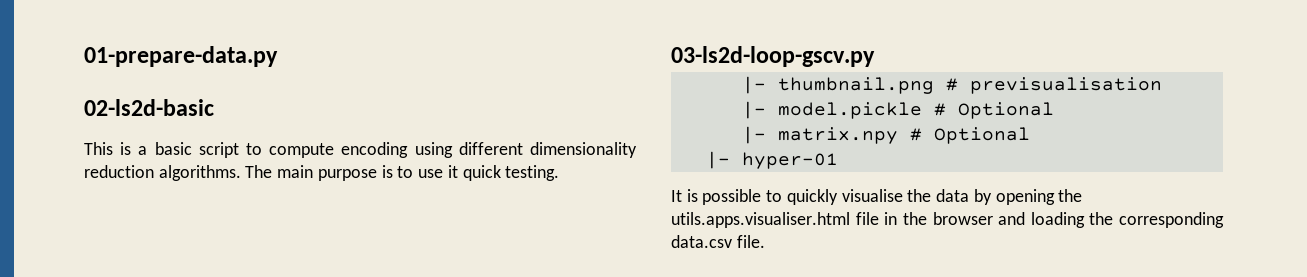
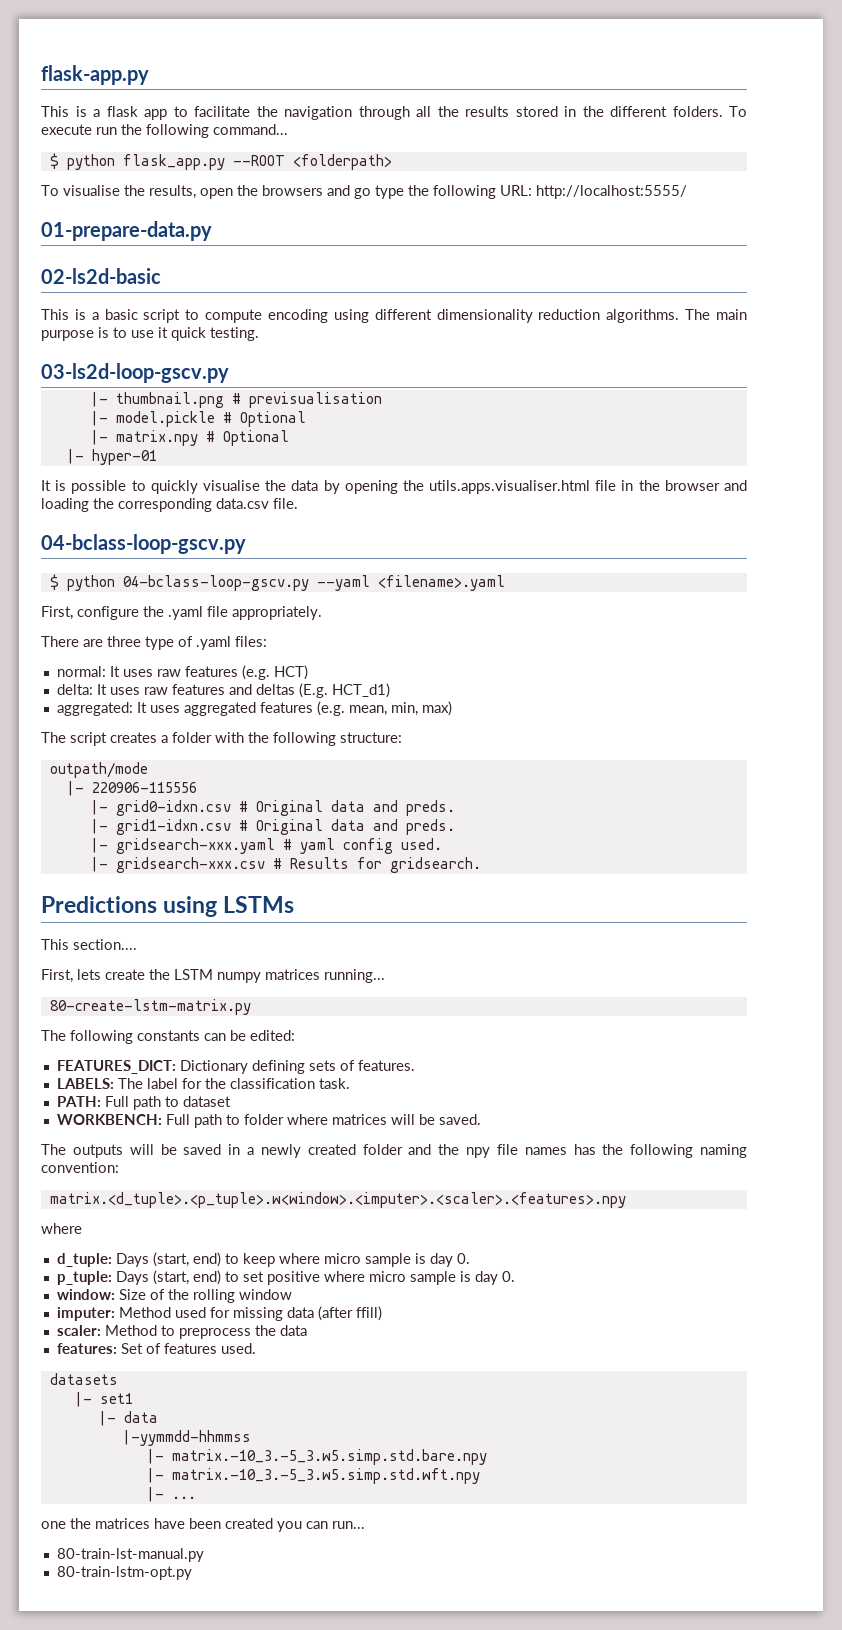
+ flask-app.py
+ This is a flask app to facilitate the navigation through all the results stored in the different folders. To execute run the following command...
+ $ python flask_app.py --ROOT <folderpath>
+ To visualise the results, open the browsers and go type the following URL: http://localhost:5555/
  It is possible to quickly visualise the data by opening the utils.apps.visualiser.html file in the browser and loading the corresponding data.csv file.
+ 04-bclass-loop-gscv.py
+ $ python 04-bclass-loop-gscv.py --yaml <filename>.yaml
+ First, configure the .yaml file appropriately.
+ There are three type of .yaml files:
+ normal: It uses raw features (e.g. HCT)
+ delta: It uses raw features and deltas (E.g. HCT_d1)
+ aggregated: It uses aggregated features (e.g. mean, min, max)
+ The script creates a folder with the following structure:
+ outpath/mode
+ |- 220906-115556
+ |- grid0-idxn.csv # Original data and preds.
+ |- grid1-idxn.csv # Original data and preds.
+ |- gridsearch-xxx.yaml # yaml config used.
+ |- gridsearch-xxx.csv # Results for gridsearch.
+ Predictions using LSTMs
+ This section....
+ First, lets create the LSTM numpy matrices running...
+ 80-create-lstm-matrix.py
+ The following constants can be edited:
+ FEATURES_DICT: Dictionary defining sets of features.
+ LABELS: The label for the classification task.
+ PATH: Full path to dataset
+ WORKBENCH: Full path to folder where matrices will be saved.
+ The outputs will be saved in a newly created folder and the npy file names has the following naming convention:
+ matrix.<d_tuple>.<p_tuple>.w<window>.<imputer>.<scaler>.<features>.npy
+ where
+ d_tuple: Days (start, end) to keep where micro sample is day 0.
+ p_tuple: Days (start, end) to set positive where micro sample is day 0.
+ window: Size of the rolling window
+ imputer: Method used for missing data (after ffill)
+ scaler: Method to preprocess the data
+ features: Set of features used.
+ datasets
+ |- set1
+ |- data
+ |-yymmdd-hhmmss
+ |- matrix.-10_3.-5_3.w5.simp.std.bare.npy
+ |- matrix.-10_3.-5_3.w5.simp.std.wft.npy
+ |- ...
+ one the matrices have been created you can run...
+ 80-train-lst-manual.py
+ 80-train-lstm-opt.py

